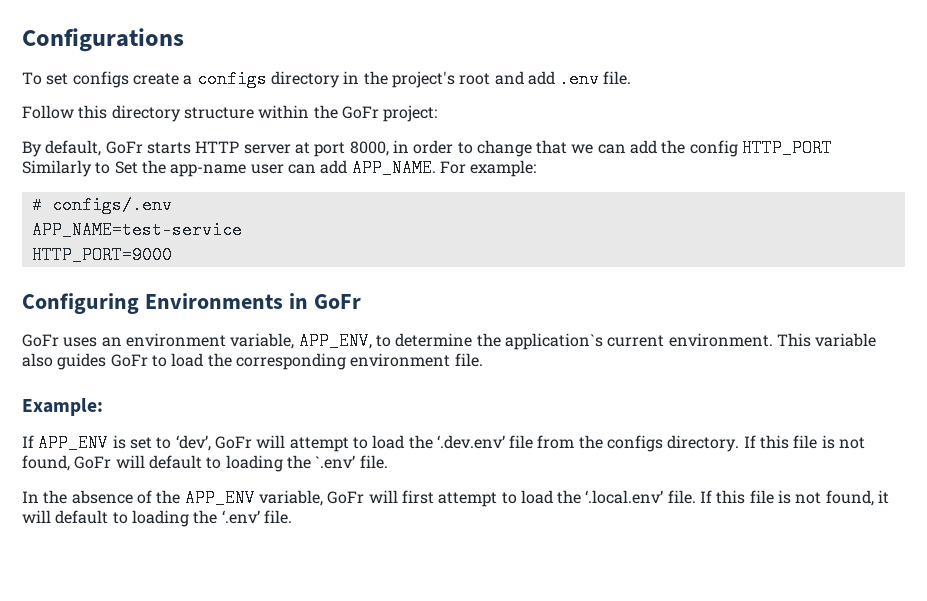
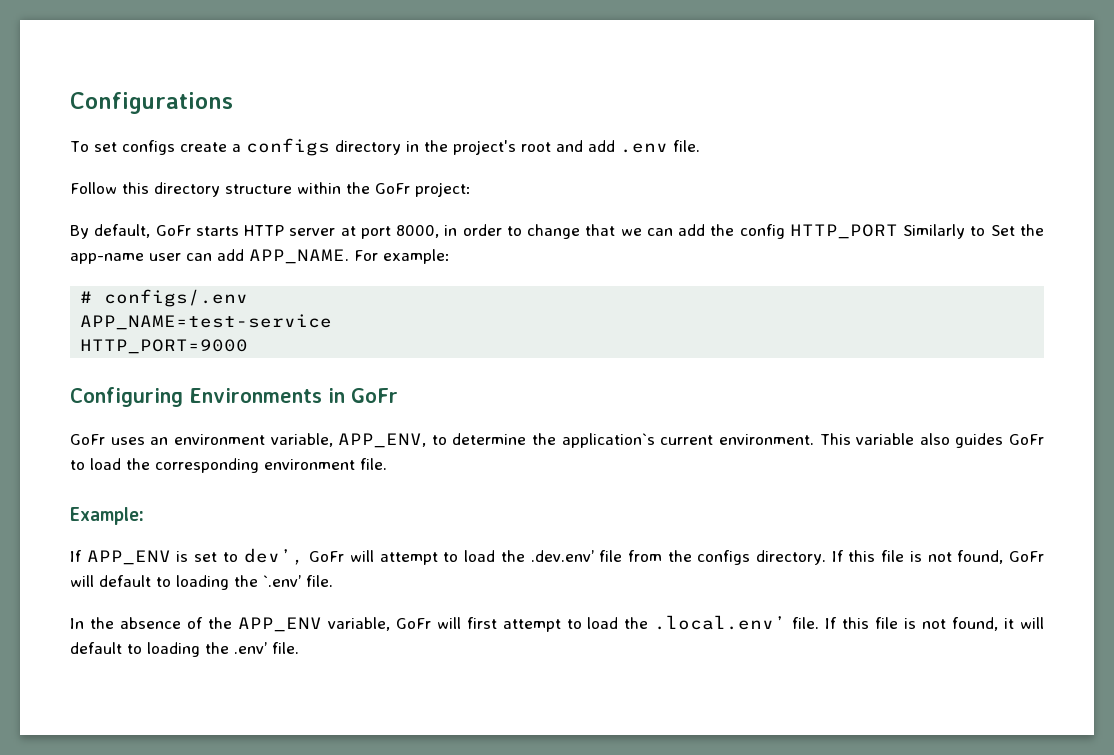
- If APP_ENV is set to ‘dev’, GoFr will attempt to load the ‘.dev.env’ file from the configs directory.
+ If APP_ENV is set to dev’, GoFr will attempt to load the .dev.env’ file from the configs directory.
- In the absence of the APP_ENV variable, GoFr will first attempt to load the ‘.local.env’ file.
+ In the absence of the APP_ENV variable, GoFr will first attempt to load the .local.env’ file.
- If this file is not found, it will default to loading the ‘.env’ file.
+ If this file is not found, it will default to loading the .env’ file.

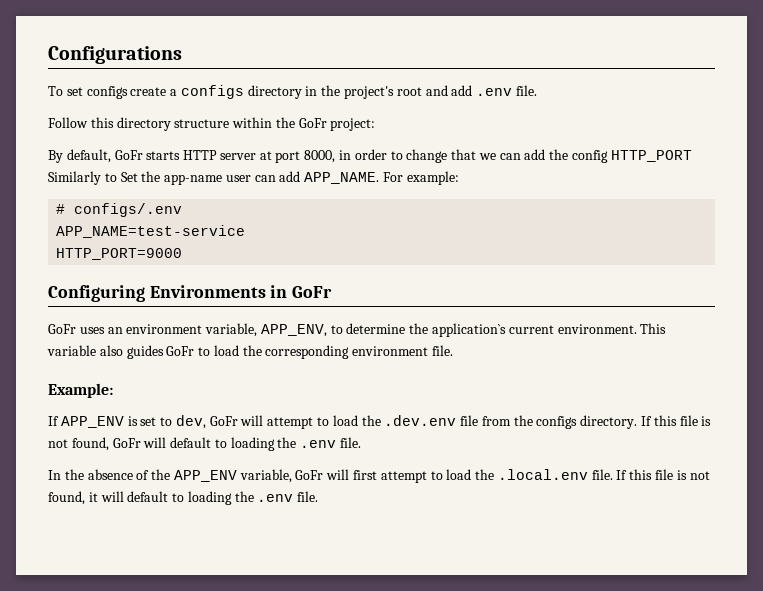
- If APP_ENV is set to dev’, GoFr will attempt to load the .dev.env’ file from the configs directory.
+ If APP_ENV is set to dev, GoFr will attempt to load the .dev.env file from the configs directory.
- If this file is not found, GoFr will default to loading the `.env’ file.
+ If this file is not found, GoFr will default to loading the .env file.
- In the absence of the APP_ENV variable, GoFr will first attempt to load the .local.env’ file.
+ In the absence of the APP_ENV variable, GoFr will first attempt to load the .local.env file.
- If this file is not found, it will default to loading the .env’ file.
+ If this file is not found, it will default to loading the .env file.

